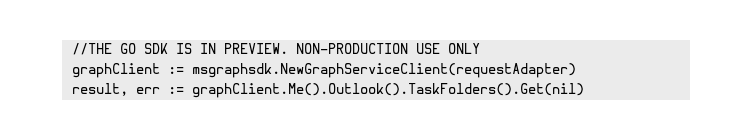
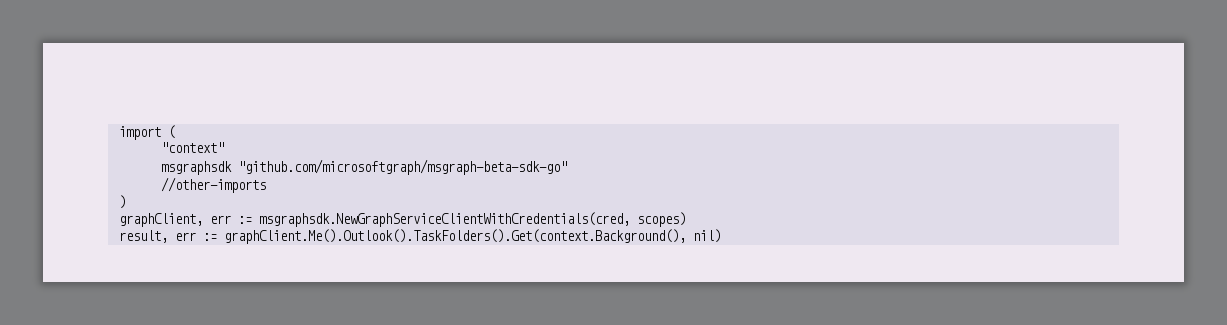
- //THE GO SDK IS IN PREVIEW. NON-PRODUCTION USE ONLY
- graphClient := msgraphsdk.NewGraphServiceClient(requestAdapter)
+ import (
+ "context"
+ msgraphsdk "github.com/microsoftgraph/msgraph-beta-sdk-go"
+ //other-imports
+ )
+ graphClient, err := msgraphsdk.NewGraphServiceClientWithCredentials(cred, scopes)
- result, err := graphClient.Me().Outlook().TaskFolders().Get(nil)
+ result, err := graphClient.Me().Outlook().TaskFolders().Get(context.Background(), nil)

